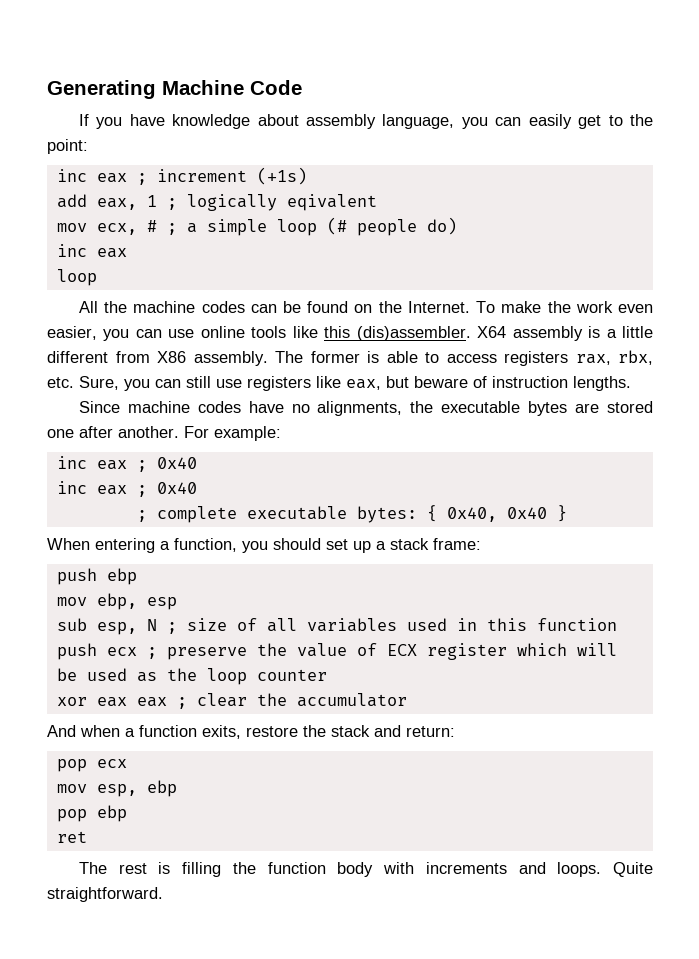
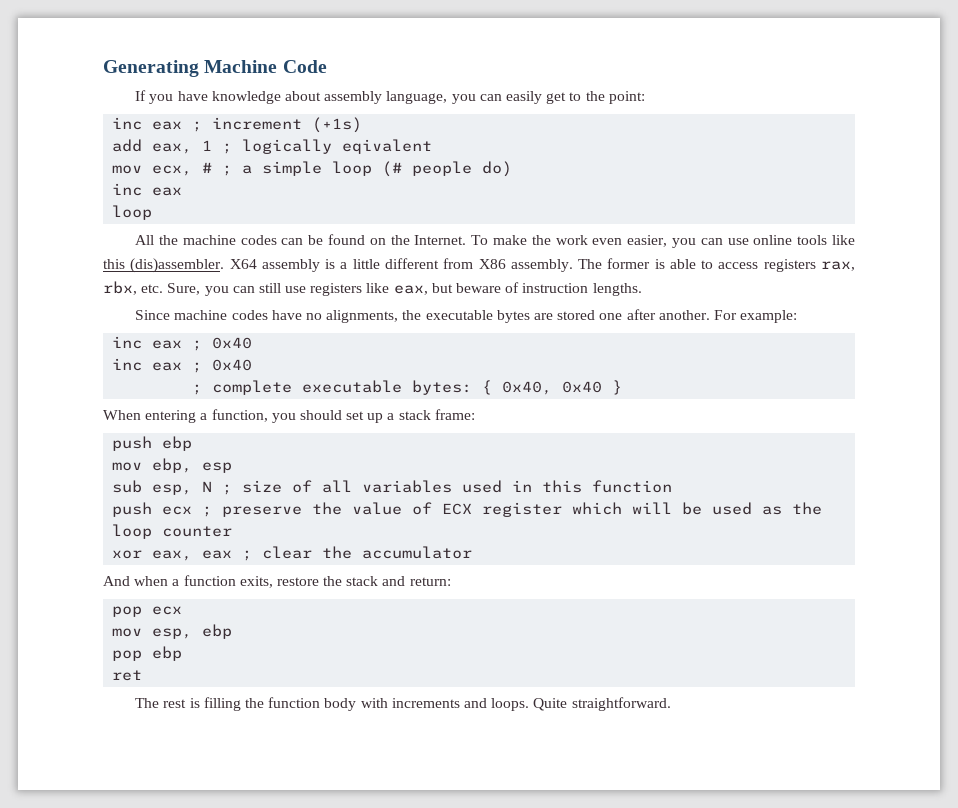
- xor eax eax ; clear the accumulator
+ xor eax, eax ; clear the accumulator

